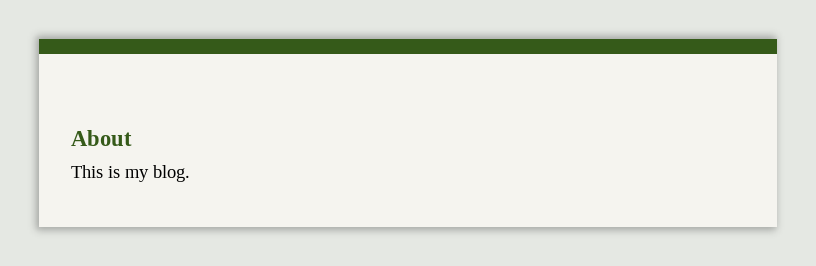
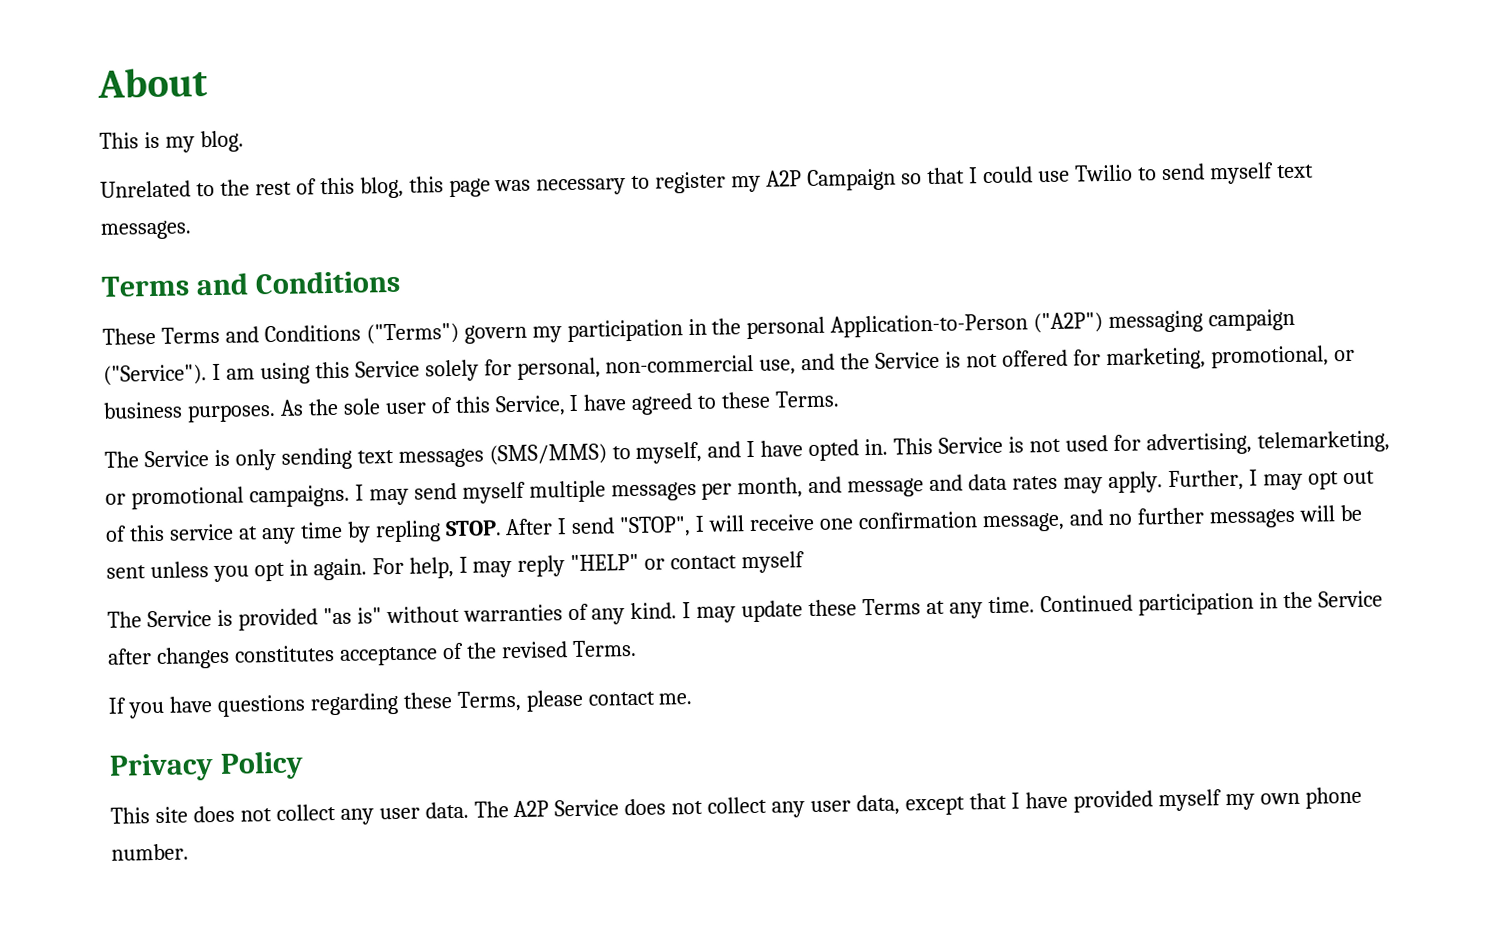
+ Unrelated to the rest of this blog, this page was necessary to register my A2P Campaign so that I could use Twilio to send myself text messages.
+ Terms and Conditions
+ These Terms and Conditions ("Terms") govern my participation in the personal Application-to-Person ("A2P") messaging campaign ("Service"). I am using this Service solely for personal, non-commercial use, and the Service is not offered for marketing, promotional, or business purposes. As the sole user of this Service, I have agreed to these Terms.
+ The Service is only sending text messages (SMS/MMS) to myself, and I have opted in. This Service is not used for advertising, telemarketing, or promotional campaigns. I may send myself multiple messages per month, and message and data rates may apply. Further, I may opt out of this service at any time by repling STOP. After I send "STOP", I will receive one confirmation message, and no further messages will be sent unless you opt in again. For help, I may reply "HELP" or contact myself
+ The Service is provided "as is" without warranties of any kind. I may update these Terms at any time. Continued participation in the Service after changes constitutes acceptance of the revised Terms.
+ If you have questions regarding these Terms, please contact me.
+ Privacy Policy
+ This site does not collect any user data. The A2P Service does not collect any user data, except that I have provided myself my own phone number.

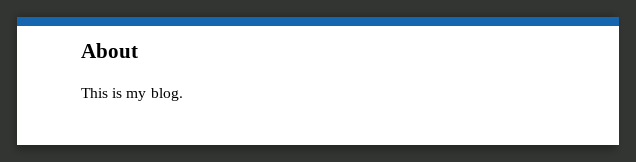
- Unrelated to the rest of this blog, this page was necessary to register my A2P Campaign so that I could use Twilio to send myself text messages.
- Terms and Conditions
- These Terms and Conditions ("Terms") govern my participation in the personal Application-to-Person ("A2P") messaging campaign ("Service"). I am using this Service solely for personal, non-commercial use, and the Service is not offered for marketing, promotional, or business purposes. As the sole user of this Service, I have agreed to these Terms.
- The Service is only sending text messages (SMS/MMS) to myself, and I have opted in. This Service is not used for advertising, telemarketing, or promotional campaigns. I may send myself multiple messages per month, and message and data rates may apply. Further, I may opt out of this service at any time by repling STOP. After I send "STOP", I will receive one confirmation message, and no further messages will be sent unless you opt in again. For help, I may reply "HELP" or contact myself
- The Service is provided "as is" without warranties of any kind. I may update these Terms at any time. Continued participation in the Service after changes constitutes acceptance of the revised Terms.
- If you have questions regarding these Terms, please contact me.
- Privacy Policy
- This site does not collect any user data. The A2P Service does not collect any user data, except that I have provided myself my own phone number.

